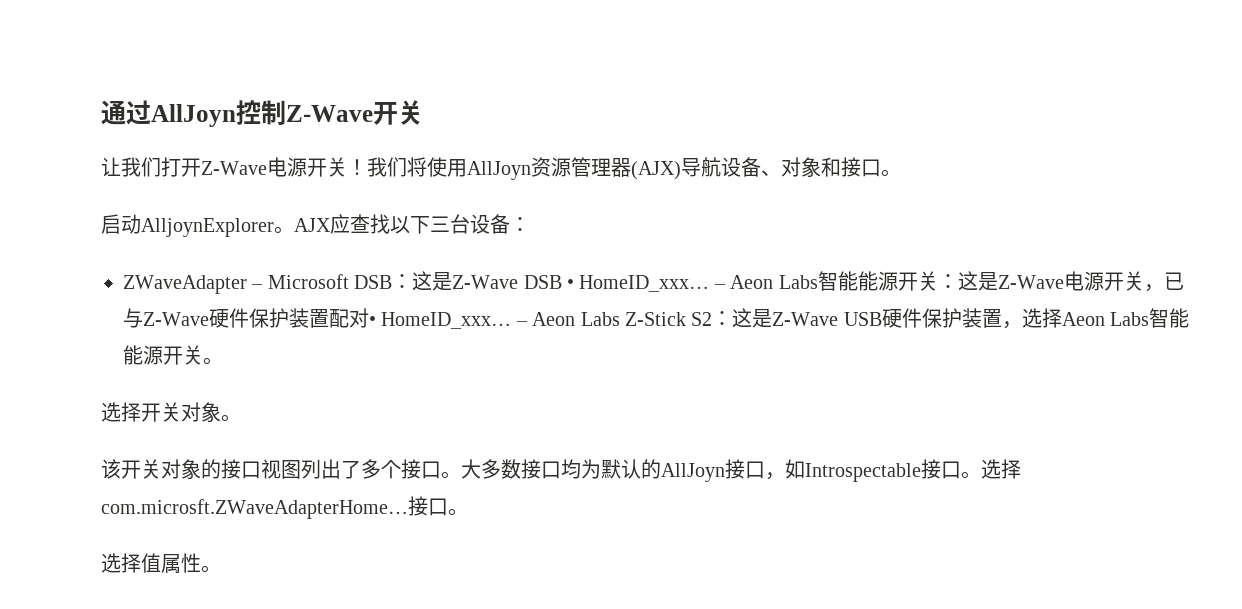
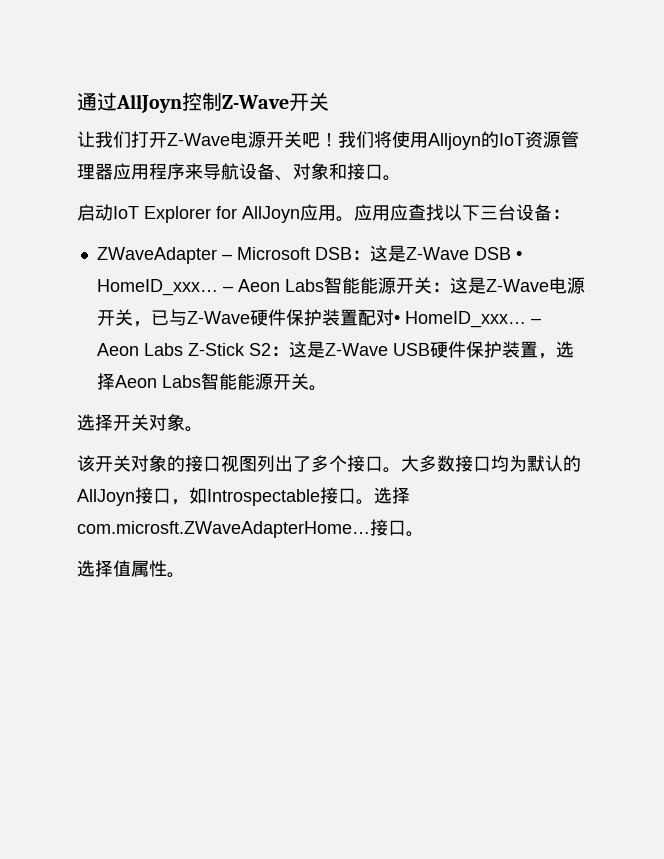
- 让我们打开Z-Wave电源开关！
+ 让我们打开Z-Wave电源开关吧！
- 我们将使用AllJoyn资源管理器(AJX)导航设备、对象和接口。
+ 我们将使用Alljoyn的IoT资源管理器应用程序来导航设备、对象和接口。
- 启动AlljoynExplorer。AJX应查找以下三台设备：
+ 启动IoT Explorer for AllJoyn应用。应用应查找以下三台设备：

